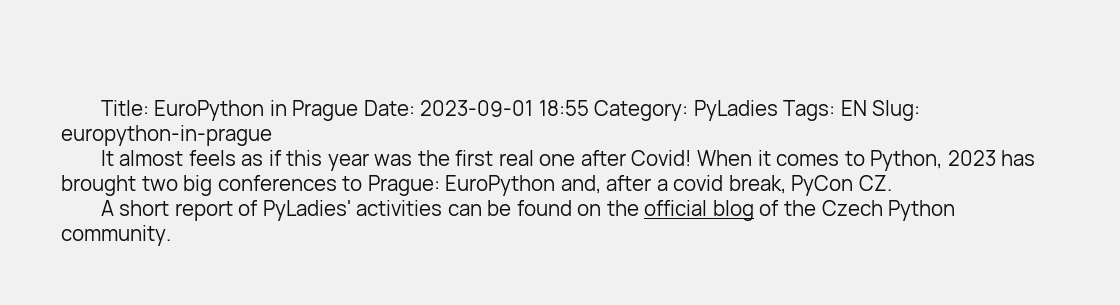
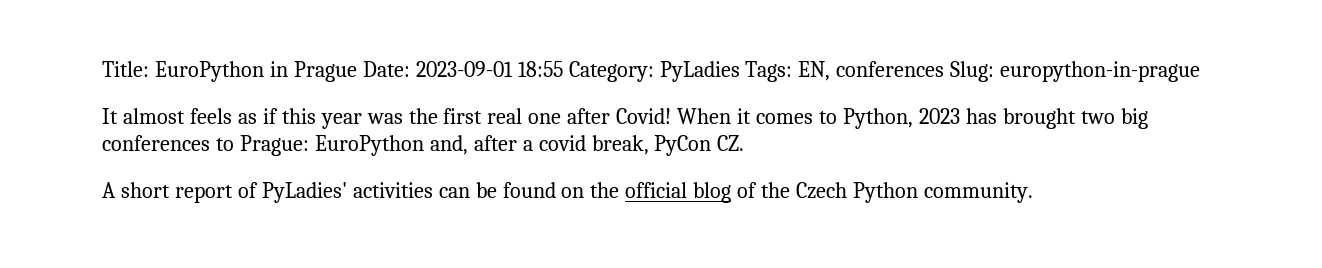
- Title: EuroPython in Prague Date: 2023-09-01 18:55 Category: PyLadies Tags: EN Slug: europython-in-prague
+ Title: EuroPython in Prague Date: 2023-09-01 18:55 Category: PyLadies Tags: EN, conferences Slug: europython-in-prague

